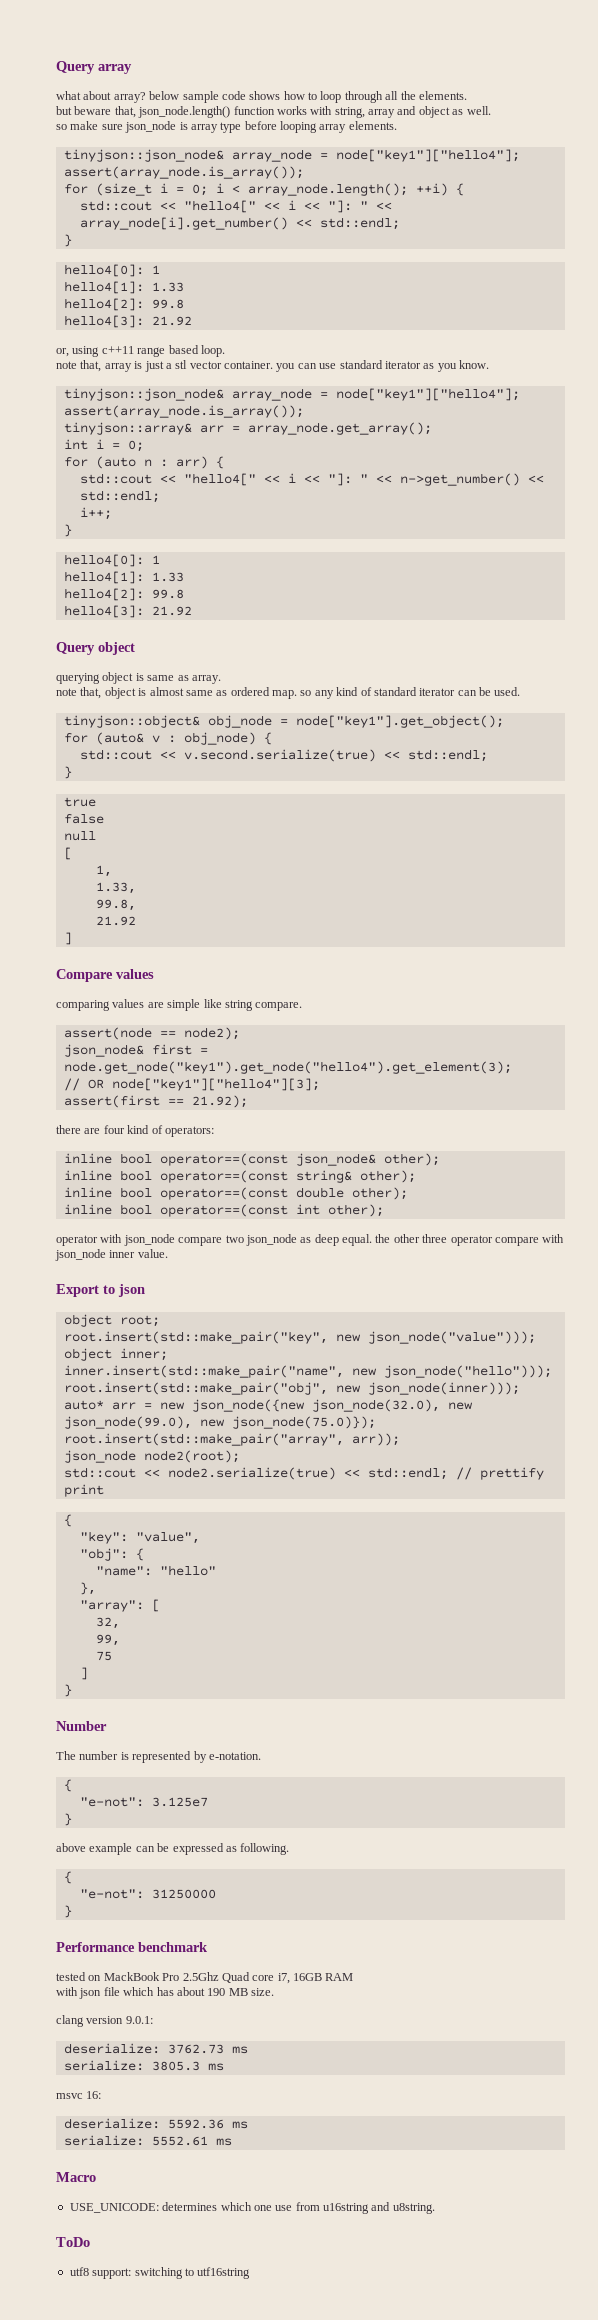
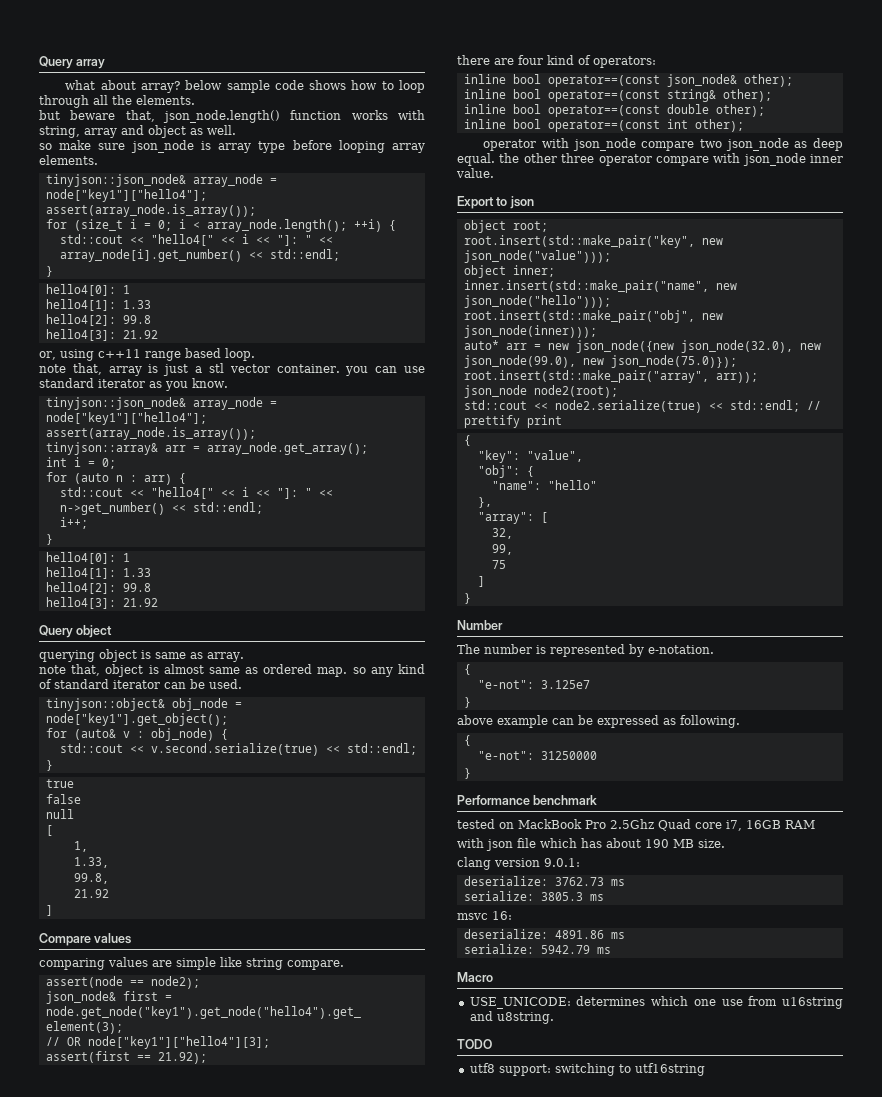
- deserialize: 5592.36 ms
- serialize: 5552.61 ms
+ deserialize: 4891.86 ms
+ serialize: 5942.79 ms
- ToDo
+ TODO

